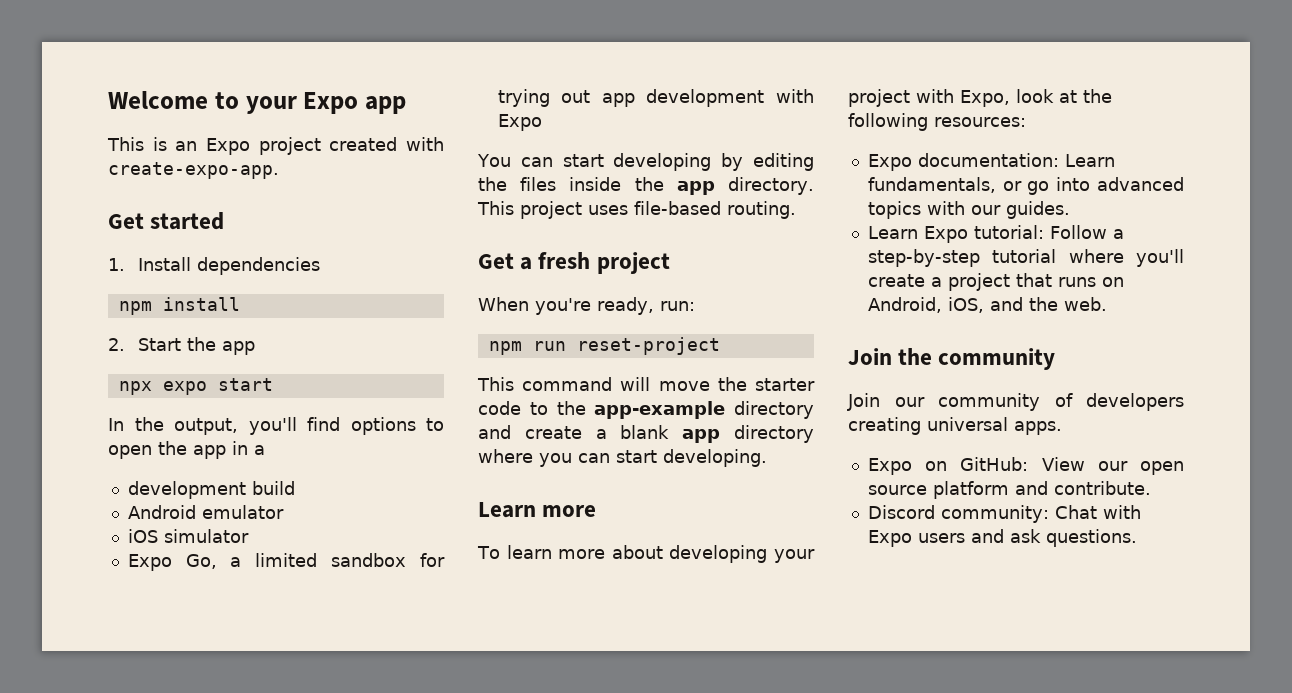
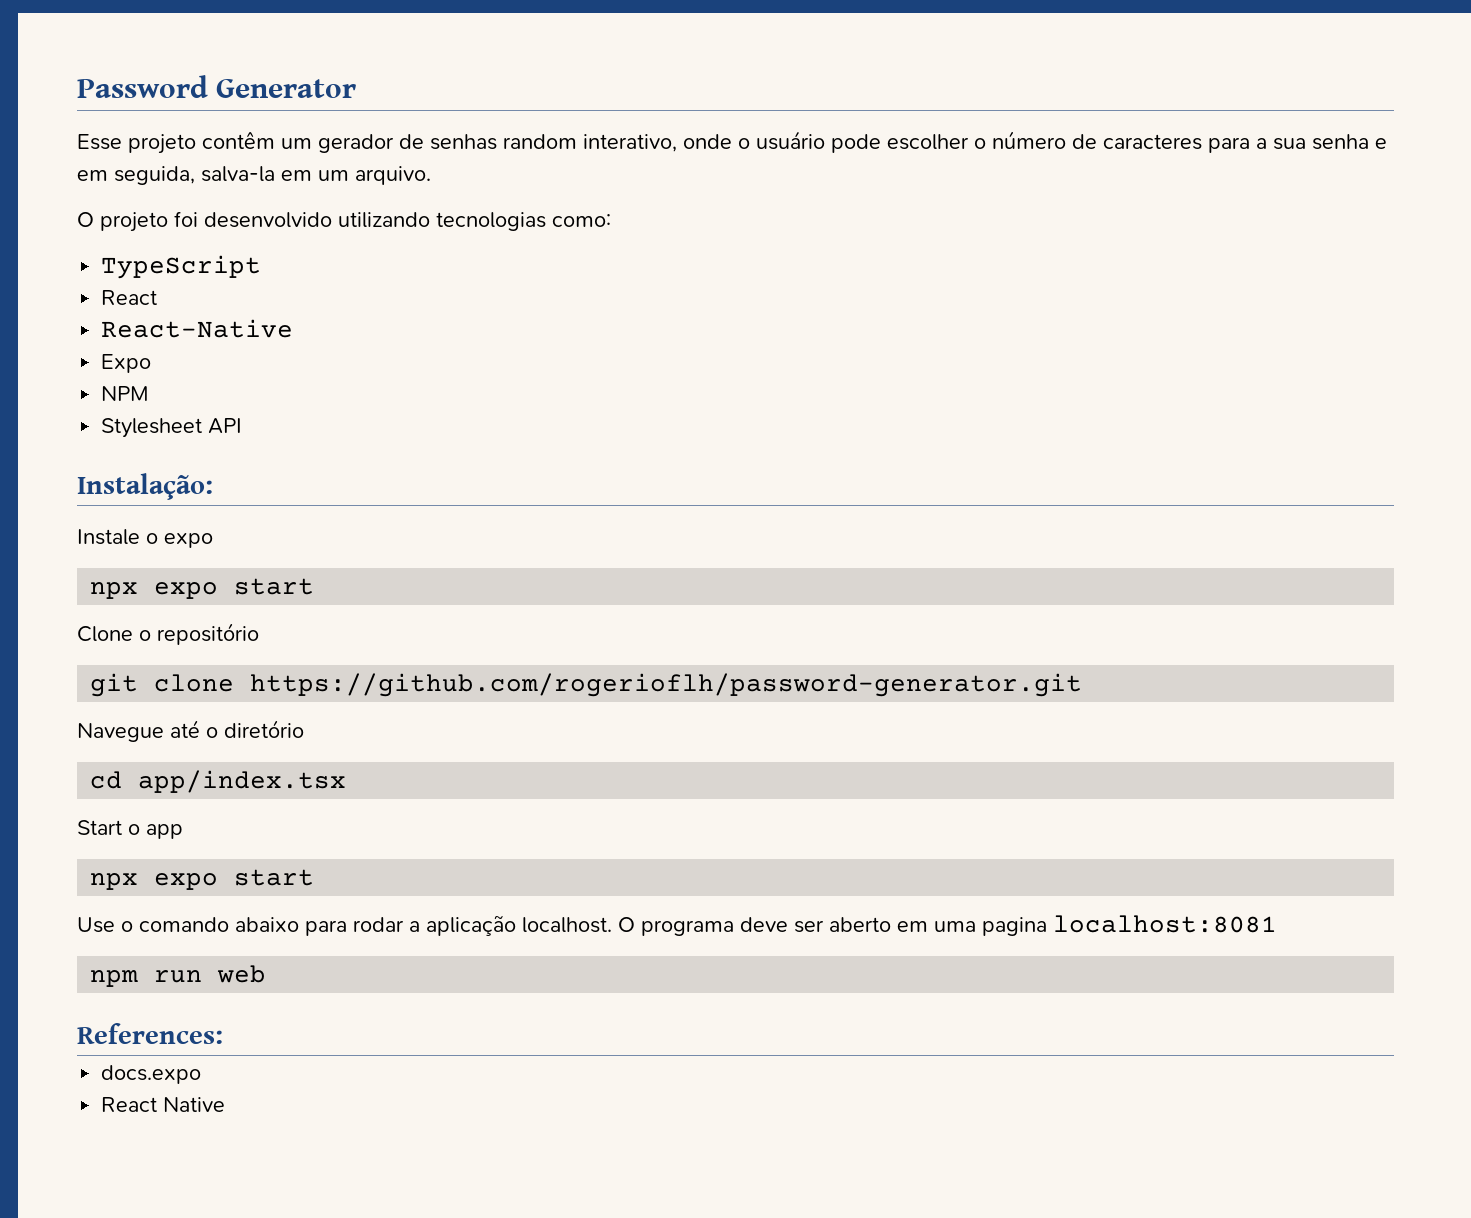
- Welcome to your Expo app
- This is an Expo project created with create-expo-app.
- Get started
- 1. Install dependencies
- npm install
- 2. Start the app
+ Password Generator
+ Esse projeto contêm um gerador de senhas random interativo, onde o usuário pode escolher o número de caracteres para a sua senha e em seguida, salva-la em um arquivo.
+ O projeto foi desenvolvido utilizando tecnologias como:
+ TypeScript
+ React
+ React-Native
+ Expo
+ NPM
+ Stylesheet API
+ Instalação:
+ Instale o expo
  npx expo start
- In the output, you'll find options to open the app in a
- development build
- Android emulator
- iOS simulator
- Expo Go, a limited sandbox for trying out app development with Expo
- You can start developing by editing the files inside the app directory. This project uses file-based routing.
- Get a fresh project
- When you're ready, run:
- npm run reset-project
- This command will move the starter code to the app-example directory and create a blank app directory where you can start developing.
- Learn more
- To learn more about developing your project with Expo, look at the following resources:
- Expo documentation: Learn fundamentals, or go into advanced topics with our guides.
- Learn Expo tutorial: Follow a step-by-step tutorial where you'll create a project that runs on Android, iOS, and the web.
- Join the community
- Join our community of developers creating universal apps.
- Expo on GitHub: View our open source platform and contribute.
- Discord community: Chat with Expo users and ask questions.
+ Clone o repositório
+ git clone https://github.com/rogerioflh/password-generator.git
+ Navegue até o diretório
+ cd app/index.tsx
+ Start o app
+ npx expo start
+ Use o comando abaixo para rodar a aplicação localhost. O programa deve ser aberto em uma pagina localhost:8081
+ npm run web
+ References:
+ docs.expo
+ React Native

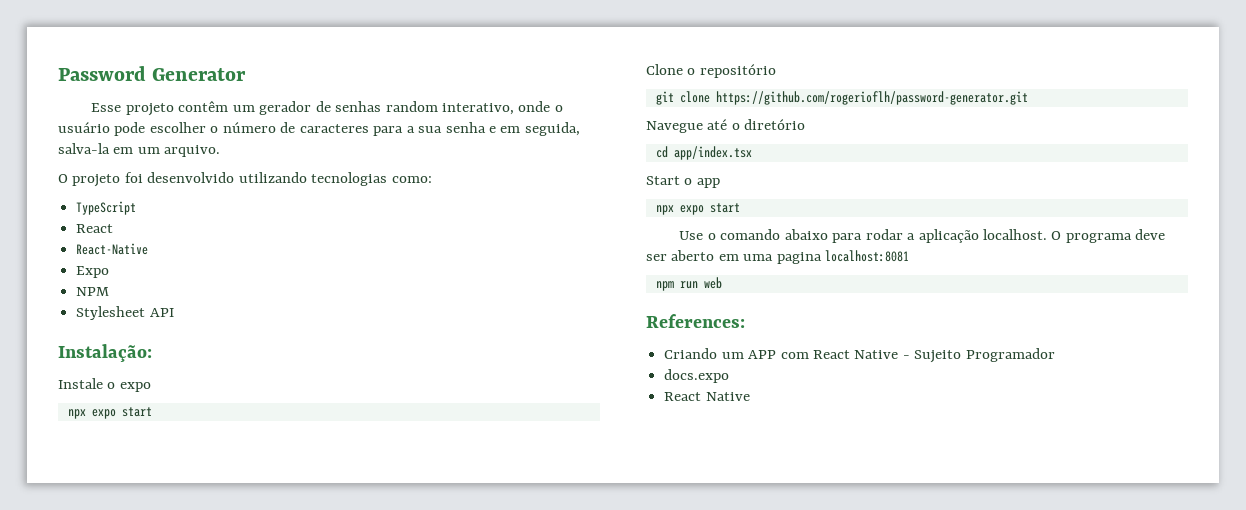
+ Criando um APP com React Native - Sujeito Programador

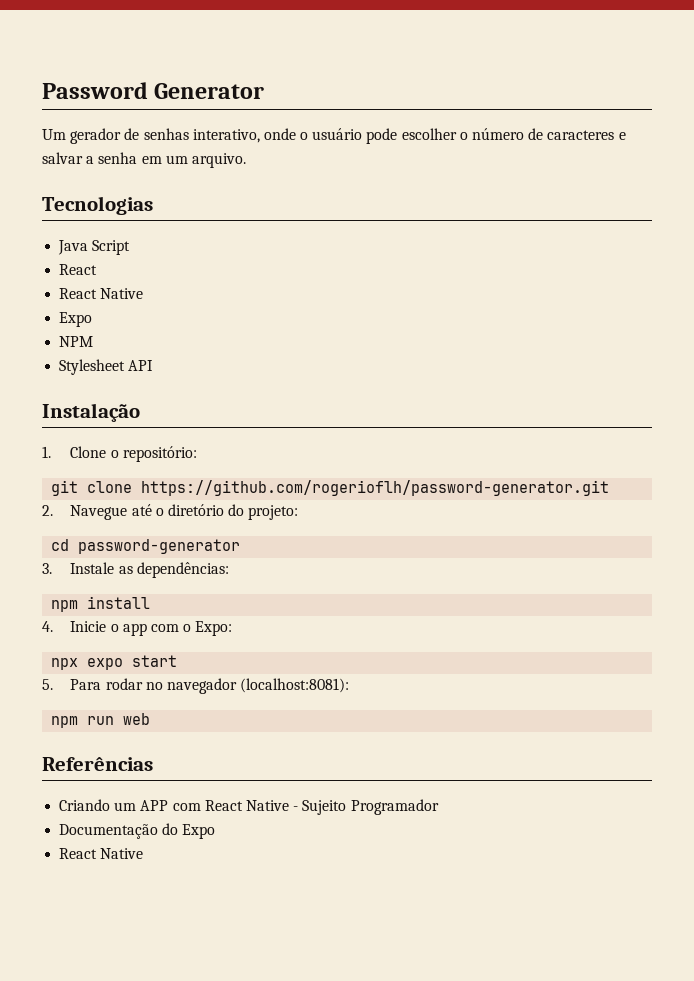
- Esse projeto contêm um gerador de senhas random interativo, onde o usuário pode escolher o número de caracteres para a sua senha e em seguida, salva-la em um arquivo.
- O projeto foi desenvolvido utilizando tecnologias como:
- TypeScript
+ Um gerador de senhas interativo, onde o usuário pode escolher o número de caracteres e salvar a senha em um arquivo.
+ Tecnologias
+ Java Script
  React
- React-Native
+ React Native
- Instalação:
- Instale o expo
+ Instalação
+ 1. Clone o repositório:
+ git clone https://github.com/rogerioflh/password-generator.git
+ 2. Navegue até o diretório do projeto:
+ cd password-generator
+ 3. Instale as dependências:
+ npm install
+ 4. Inicie o app com o Expo:
  npx expo start
- Clone o repositório
- git clone https://github.com/rogerioflh/password-generator.git
- Navegue até o diretório
- cd app/index.tsx
- Start o app
- npx expo start
- Use o comando abaixo para rodar a aplicação localhost. O programa deve ser aberto em uma pagina localhost:8081
+ 5. Para rodar no navegador (localhost:8081):
- References:
+ Referências
- docs.expo
+ Documentação do Expo

